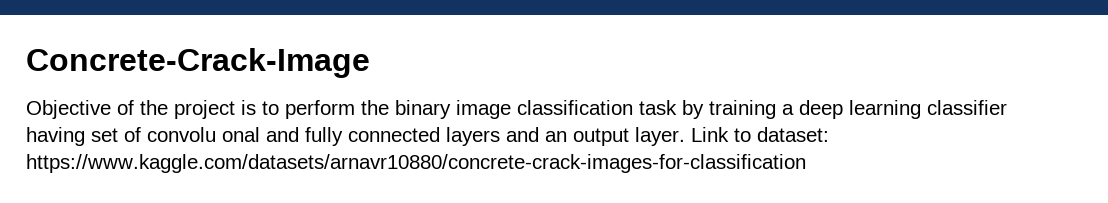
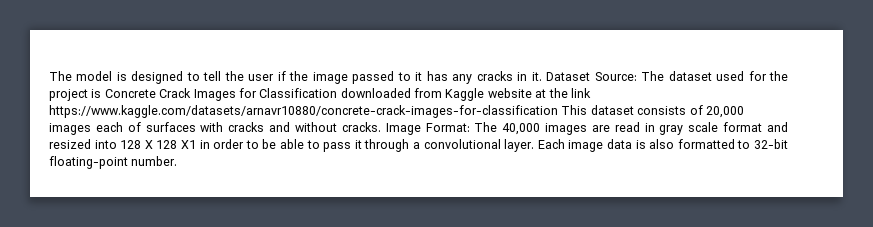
- Concrete-Crack-Image
- Objective of the project is to perform the binary image classification task by training a deep learning classifier having set of convolu onal and fully connected layers and an output layer. Link to dataset: https://www.kaggle.com/datasets/arnavr10880/concrete-crack-images-for-classification
+ The model is designed to tell the user if the image passed to it has any cracks in it. Dataset Source: The dataset used for the project is Concrete Crack Images for Classification downloaded from Kaggle website at the link https://www.kaggle.com/datasets/arnavr10880/concrete-crack-images-for-classification This dataset consists of 20,000 images each of surfaces with cracks and without cracks. Image Format: The 40,000 images are read in gray scale format and resized into 128 X 128 X1 in order to be able to pass it through a convolutional layer. Each image data is also formatted to 32-bit floating-point number.

